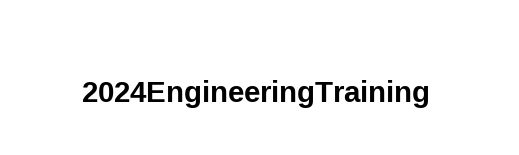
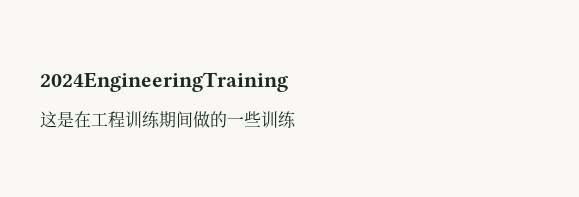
+ 这是在工程训练期间做的一些训练

